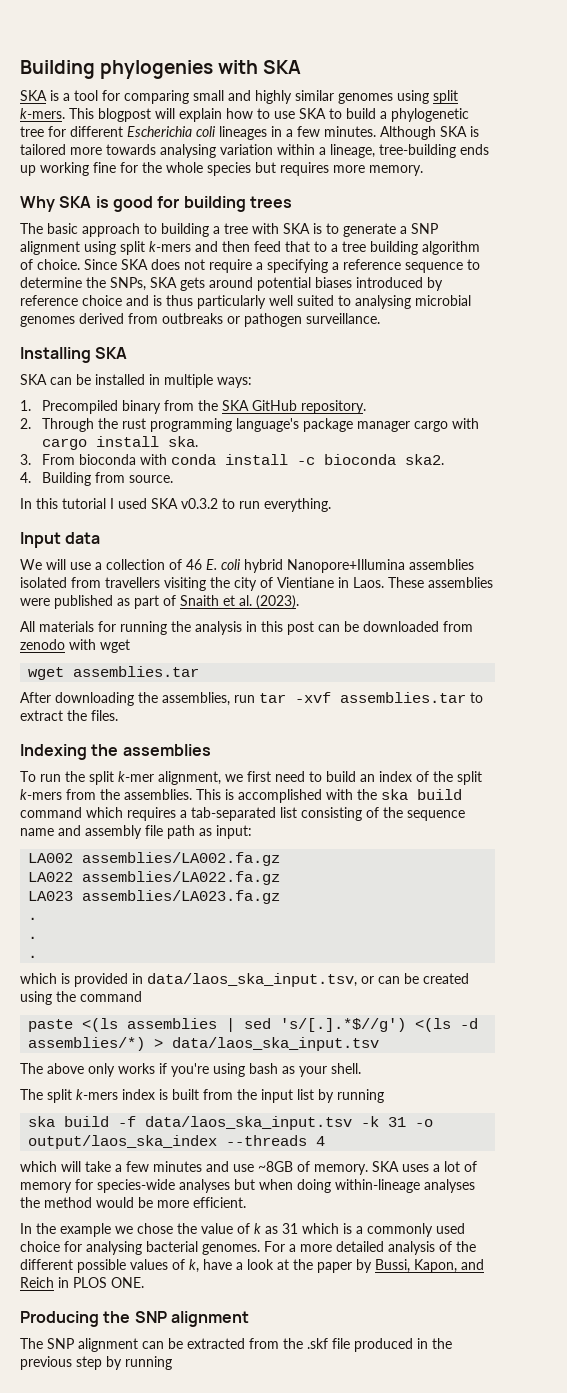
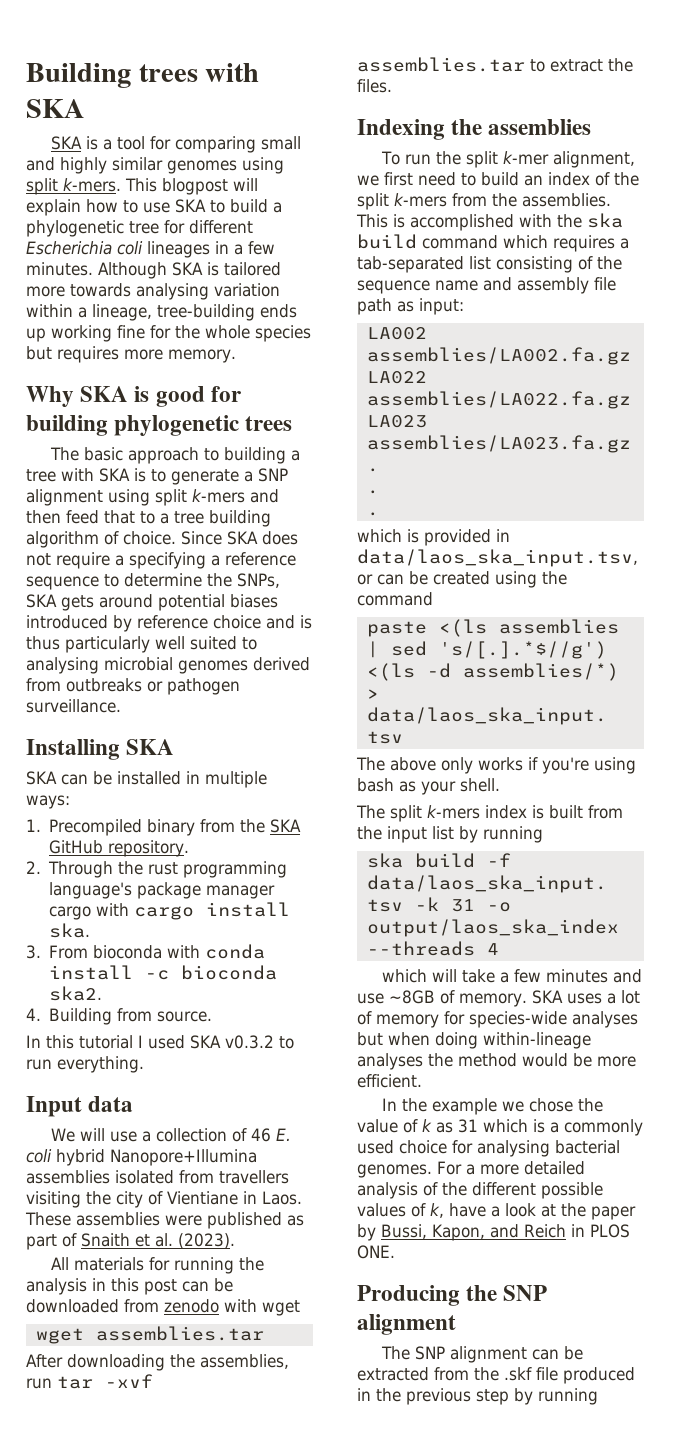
- Building phylogenies with SKA
+ Building trees with SKA
- Why SKA is good for building trees
+ Why SKA is good for building phylogenetic trees

